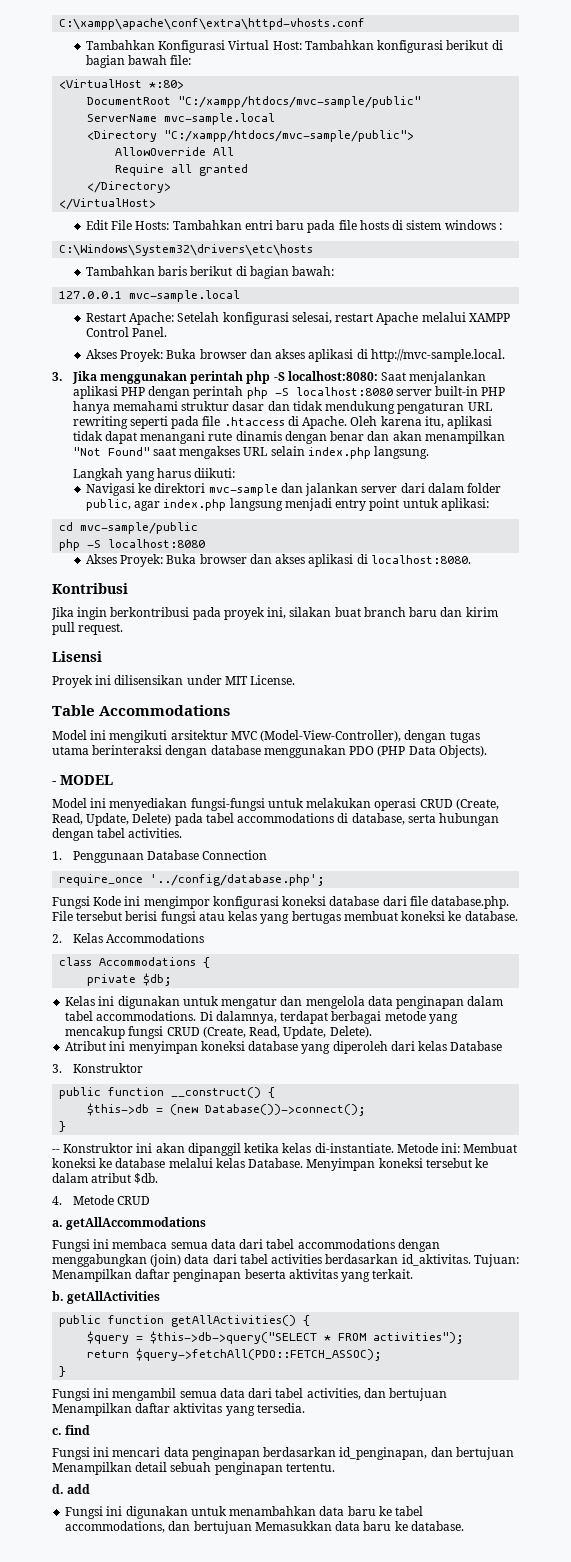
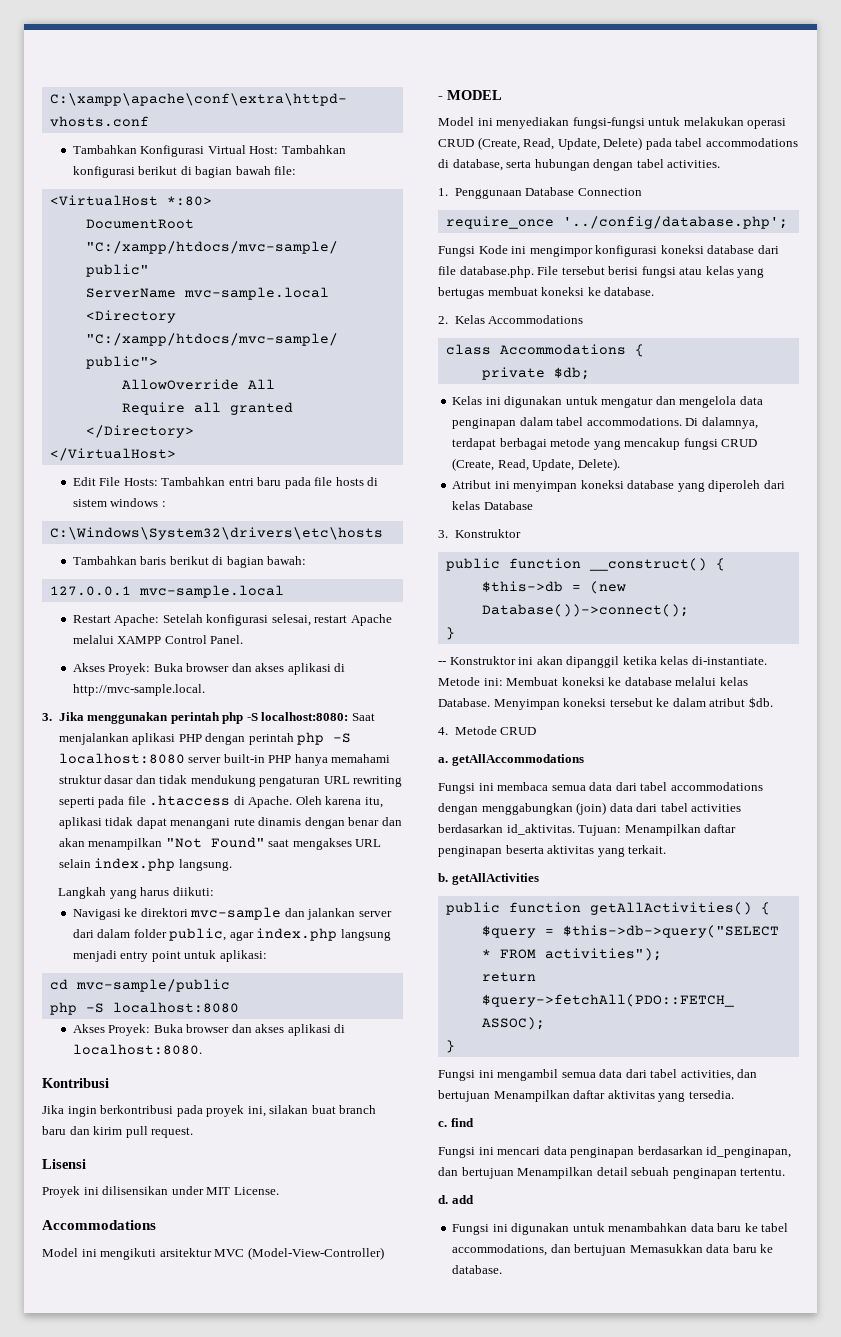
  Proyek ini dilisensikan under MIT License.
- Table Accommodations
+ Accommodations
- Model ini mengikuti arsitektur MVC (Model-View-Controller), dengan tugas utama berinteraksi dengan database menggunakan PDO (PHP Data Objects).
+ Model ini mengikuti arsitektur MVC (Model-View-Controller)

